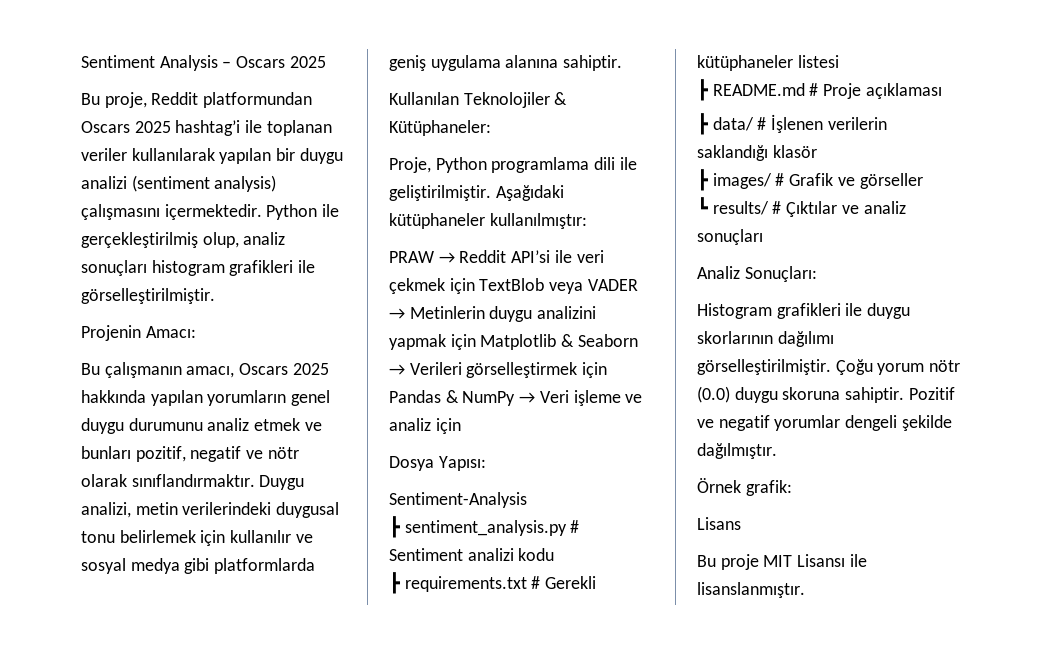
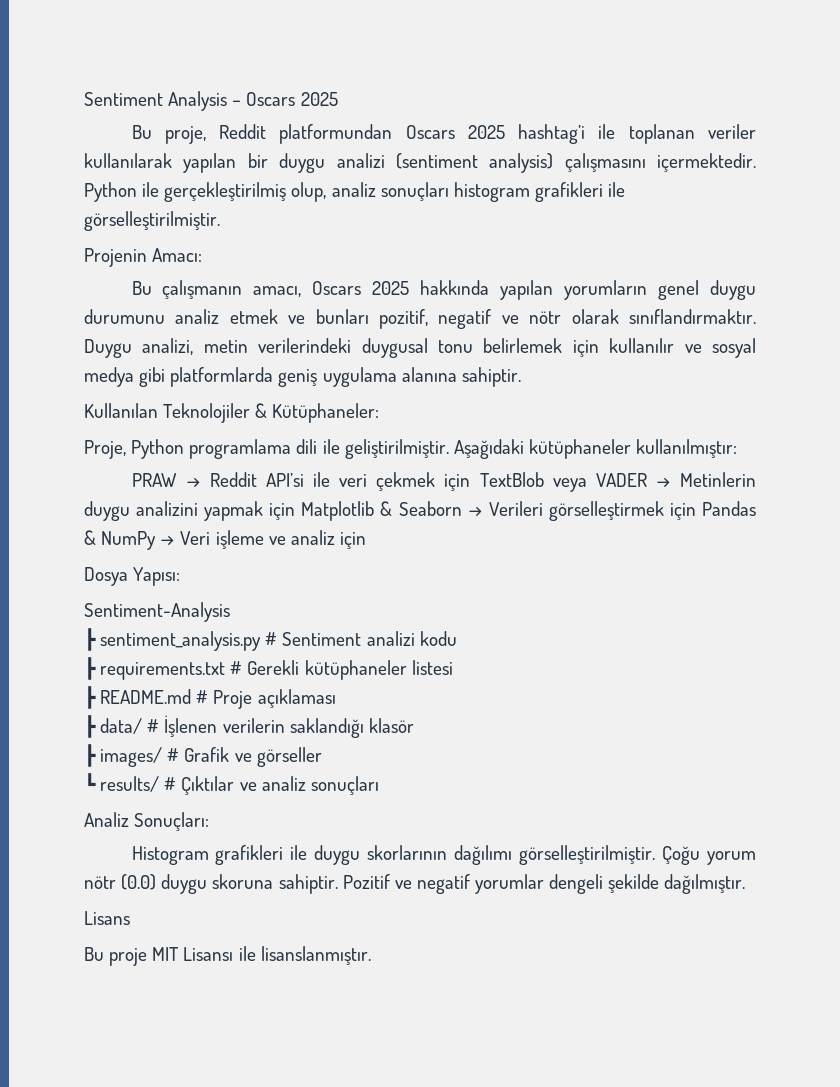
- Örnek grafik:

